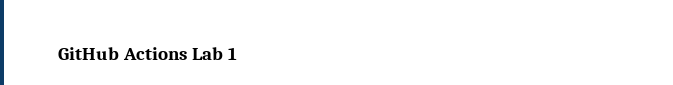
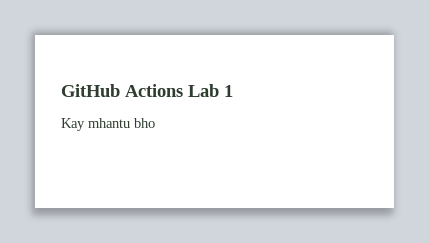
+ Kay mhantu bho

